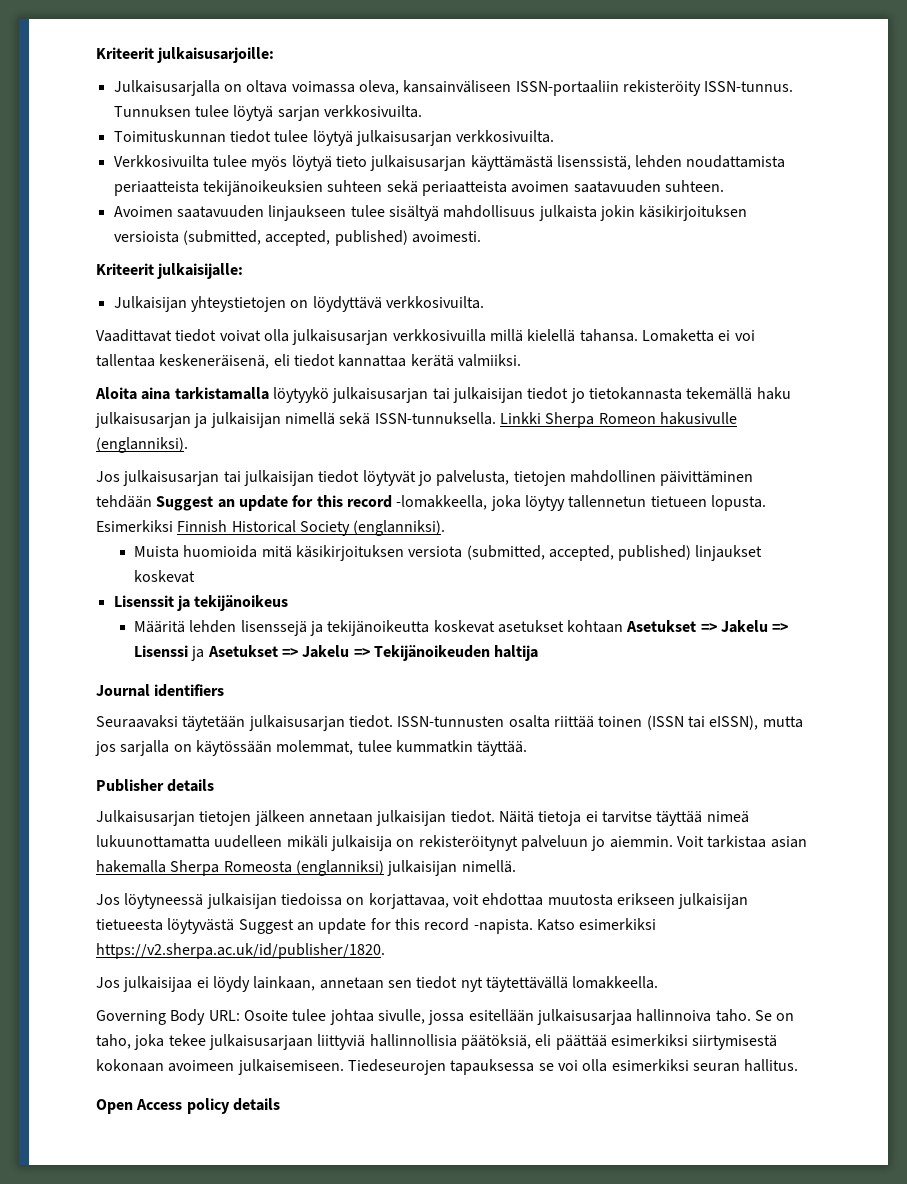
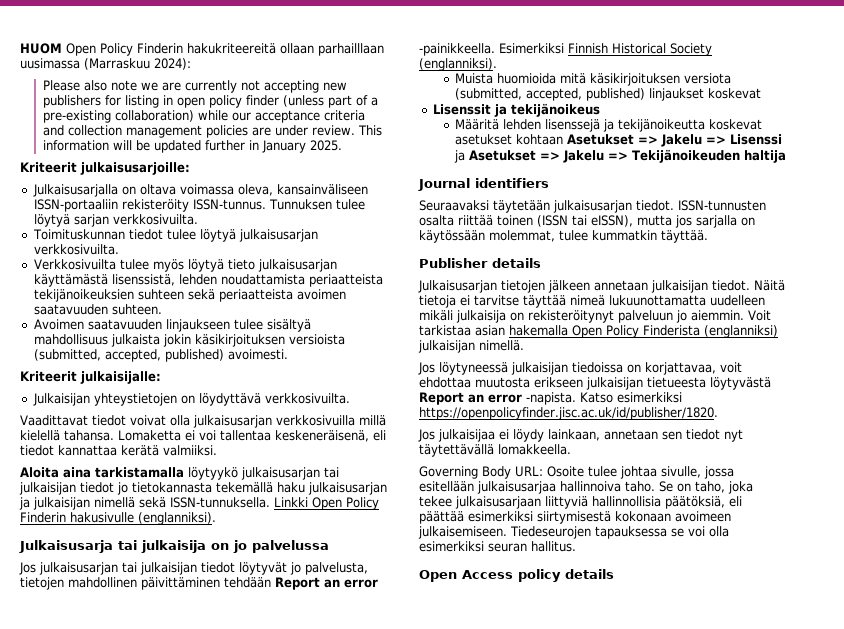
+ HUOM Open Policy Finderin hakukriteereitä ollaan parhailllaan uusimassa (Marraskuu 2024):
+ Please also note we are currently not accepting new publishers for listing in open policy finder (unless part of a pre-existing collaboration) while our acceptance criteria and collection management policies are under review. This information will be updated further in January 2025.
- Linkki Sherpa Romeon hakusivulle (englanniksi).
+ Linkki Open Policy Finderin hakusivulle (englanniksi).
+ Julkaisusarja tai julkaisija on jo palvelussa
- Jos julkaisusarjan tai julkaisijan tiedot löytyvät jo palvelusta, tietojen mahdollinen päivittäminen tehdään Suggest an update for this record -lomakkeella, joka löytyy tallennetun tietueen lopusta.
+ Jos julkaisusarjan tai julkaisijan tiedot löytyvät jo palvelusta, tietojen mahdollinen päivittäminen tehdään Report an error -painikkeella.
- Voit tarkistaa asian hakemalla Sherpa Romeosta (englanniksi) julkaisijan nimellä.
+ Voit tarkistaa asian hakemalla Open Policy Finderista (englanniksi) julkaisijan nimellä.
- Jos löytyneessä julkaisijan tiedoissa on korjattavaa, voit ehdottaa muutosta erikseen julkaisijan tietueesta löytyvästä Suggest an update for this record -napista.
+ Jos löytyneessä julkaisijan tiedoissa on korjattavaa, voit ehdottaa muutosta erikseen julkaisijan tietueesta löytyvästä Report an error -napista.
- Katso esimerkiksi https://v2.sherpa.ac.uk/id/publisher/1820.
+ Katso esimerkiksi https://openpolicyfinder.jisc.ac.uk/id/publisher/1820.

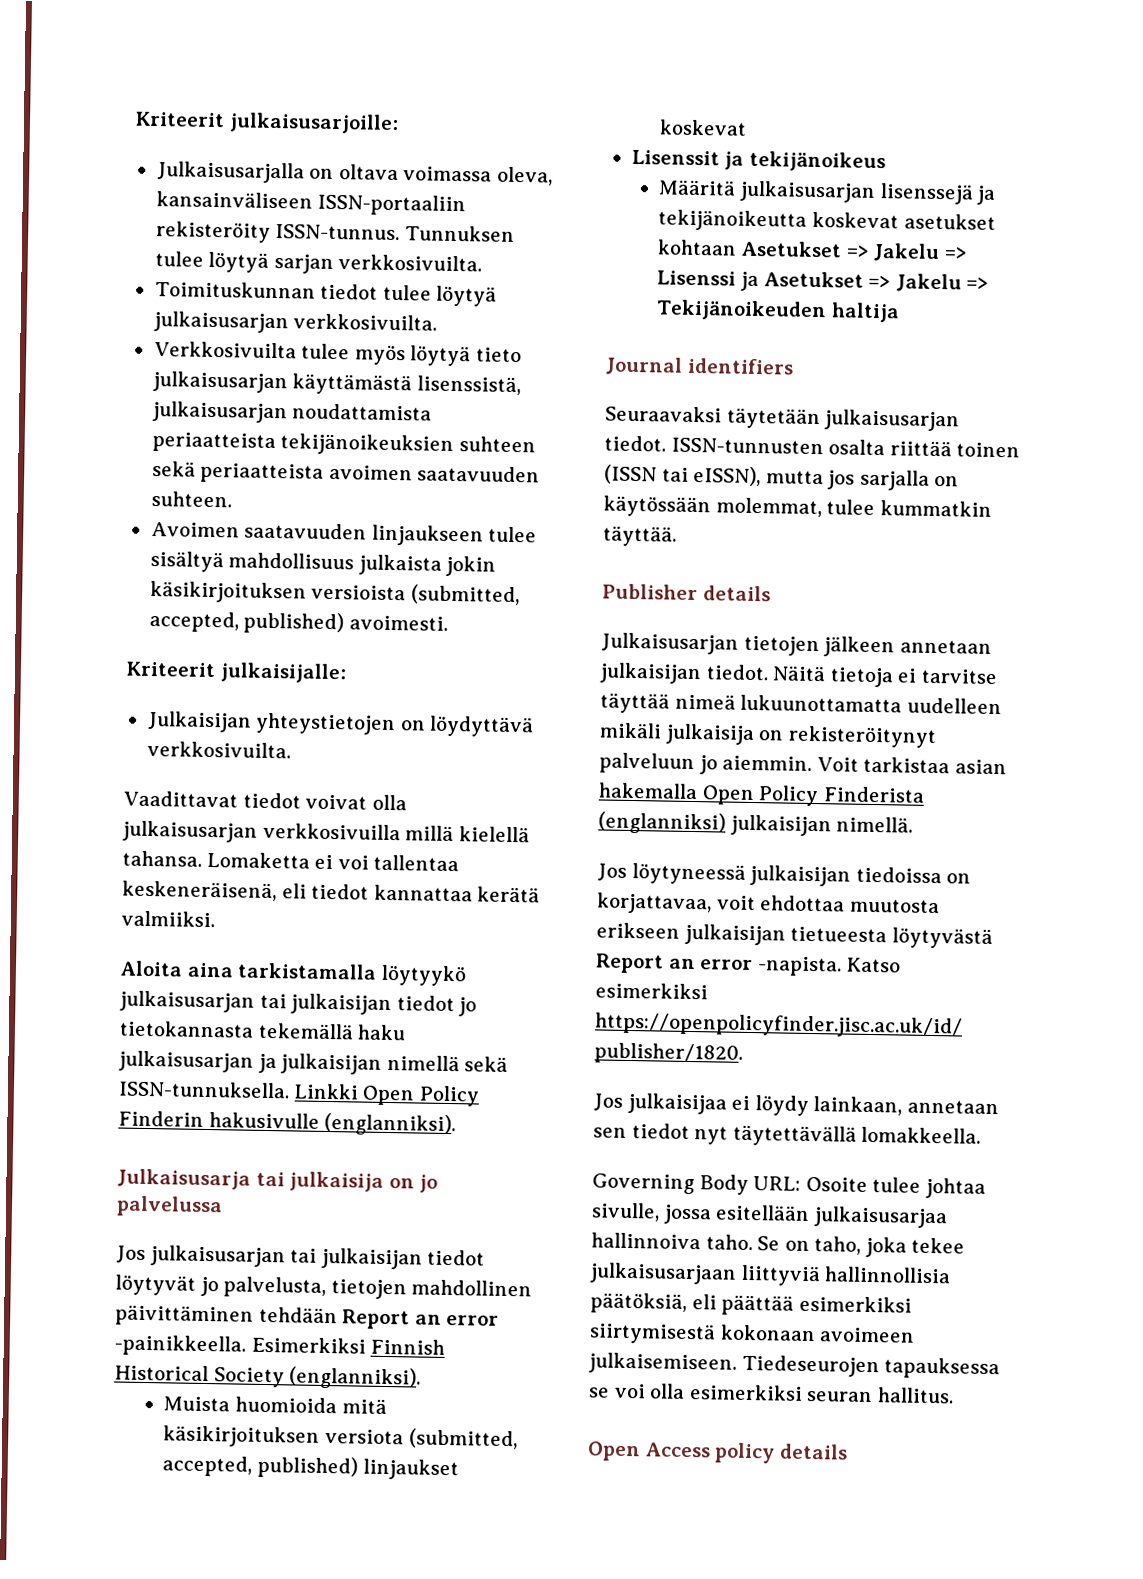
- HUOM Open Policy Finderin hakukriteereitä ollaan parhailllaan uusimassa (Marraskuu 2024):
- Please also note we are currently not accepting new publishers for listing in open policy finder (unless part of a pre-existing collaboration) while our acceptance criteria and collection management policies are under review. This information will be updated further in January 2025.
- Verkkosivuilta tulee myös löytyä tieto julkaisusarjan käyttämästä lisenssistä, lehden noudattamista periaatteista tekijänoikeuksien suhteen sekä periaatteista avoimen saatavuuden suhteen.
+ Verkkosivuilta tulee myös löytyä tieto julkaisusarjan käyttämästä lisenssistä, julkaisusarjan noudattamista periaatteista tekijänoikeuksien suhteen sekä periaatteista avoimen saatavuuden suhteen.
- Määritä lehden lisenssejä ja tekijänoikeutta koskevat asetukset kohtaan Asetukset => Jakelu => Lisenssi ja Asetukset => Jakelu => Tekijänoikeuden haltija
+ Määritä julkaisusarjan lisenssejä ja tekijänoikeutta koskevat asetukset kohtaan Asetukset => Jakelu => Lisenssi ja Asetukset => Jakelu => Tekijänoikeuden haltija

